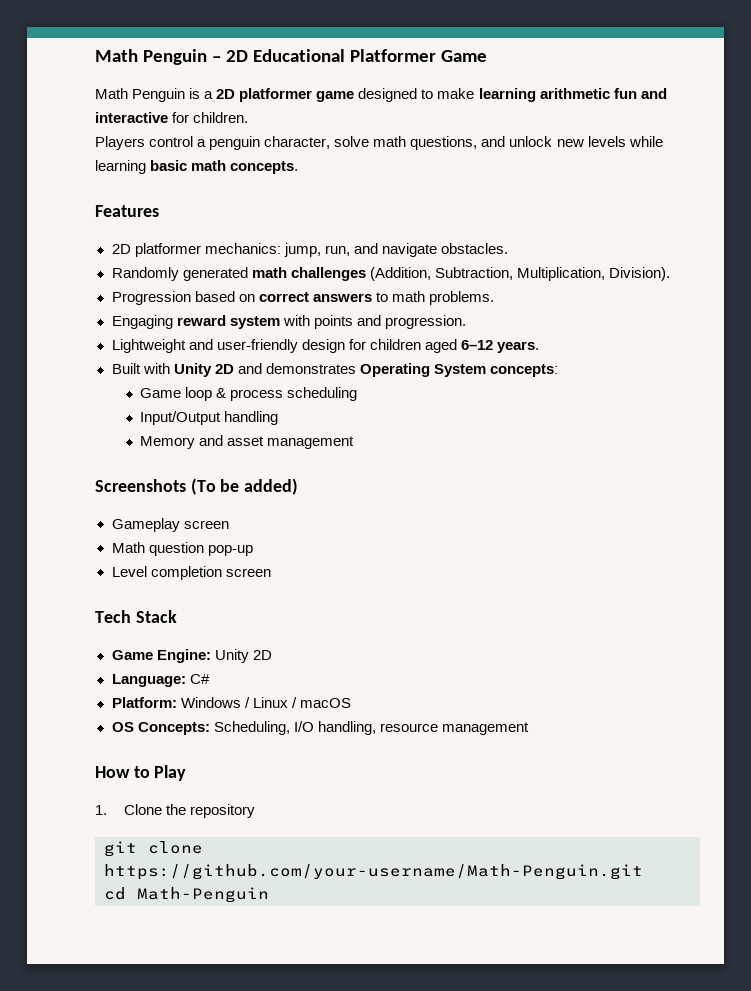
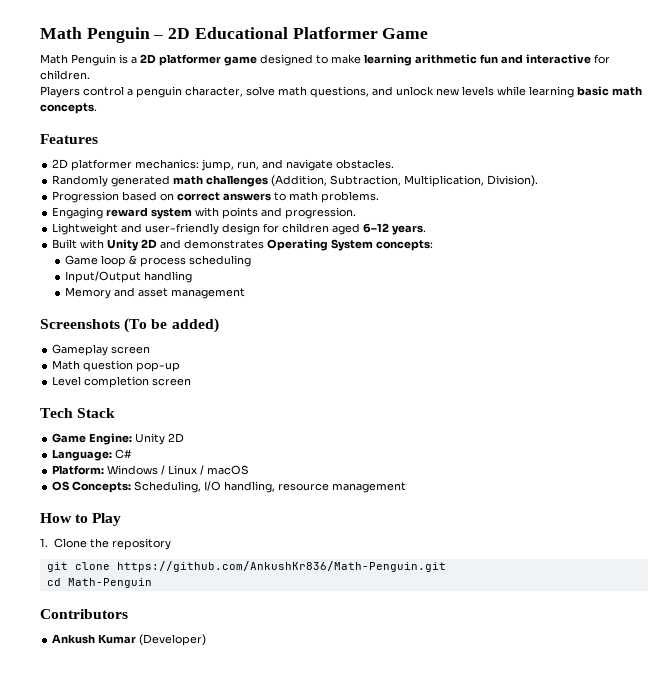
- git clone https://github.com/your-username/Math-Penguin.git
+ git clone https://github.com/AnkushKr836/Math-Penguin.git
+ Contributors
+ Ankush Kumar (Developer)

